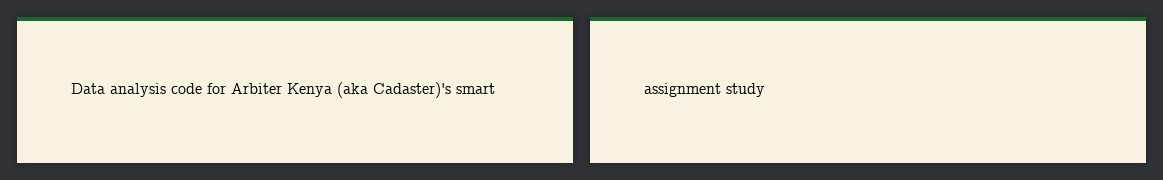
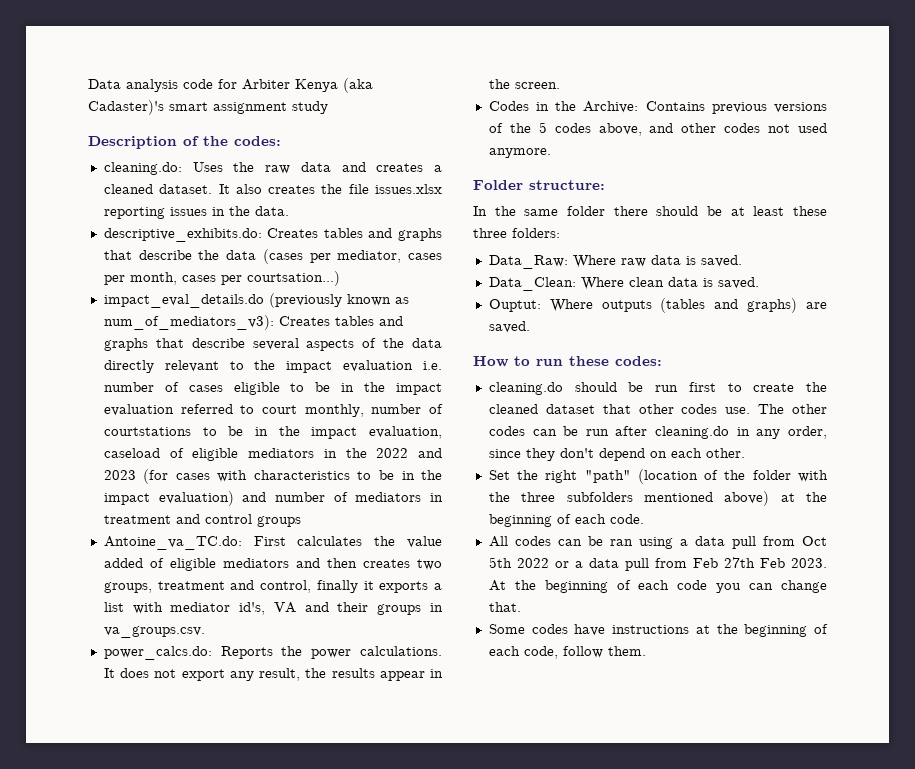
+ Description of the codes:
+ cleaning.do: Uses the raw data and creates a cleaned dataset. It also creates the file issues.xlsx reporting issues in the data.
+ descriptive_exhibits.do: Creates tables and graphs that describe the data (cases per mediator, cases per month, cases per courtsation...)
+ impact_eval_details.do (previously known as num_of_mediators_v3): Creates tables and graphs that describe several aspects of the data directly relevant to the impact evaluation i.e. number of cases eligible to be in the impact evaluation referred to court monthly, number of courtstations to be in the impact evaluation, caseload of eligible mediators in the 2022 and 2023 (for cases with characteristics to be in the impact evaluation) and number of mediators in treatment and control groups
+ Antoine_va_TC.do: First calculates the value added of eligible mediators and then creates two groups, treatment and control, finally it exports a list with mediator id's, VA and their groups in va_groups.csv.
+ power_calcs.do: Reports the power calculations. It does not export any result, the results appear in the screen.
+ Codes in the Archive: Contains previous versions of the 5 codes above, and other codes not used anymore.
+ Folder structure:
+ In the same folder there should be at least these three folders:
+ Data_Raw: Where raw data is saved.
+ Data_Clean: Where clean data is saved.
+ Ouptut: Where outputs (tables and graphs) are saved.
+ How to run these codes:
+ cleaning.do should be run first to create the cleaned dataset that other codes use. The other codes can be run after cleaning.do in any order, since they don't depend on each other.
+ Set the right "path" (location of the folder with the three subfolders mentioned above) at the beginning of each code.
+ All codes can be ran using a data pull from Oct 5th 2022 or a data pull from Feb 27th Feb 2023. At the beginning of each code you can change that.
+ Some codes have instructions at the beginning of each code, follow them.

